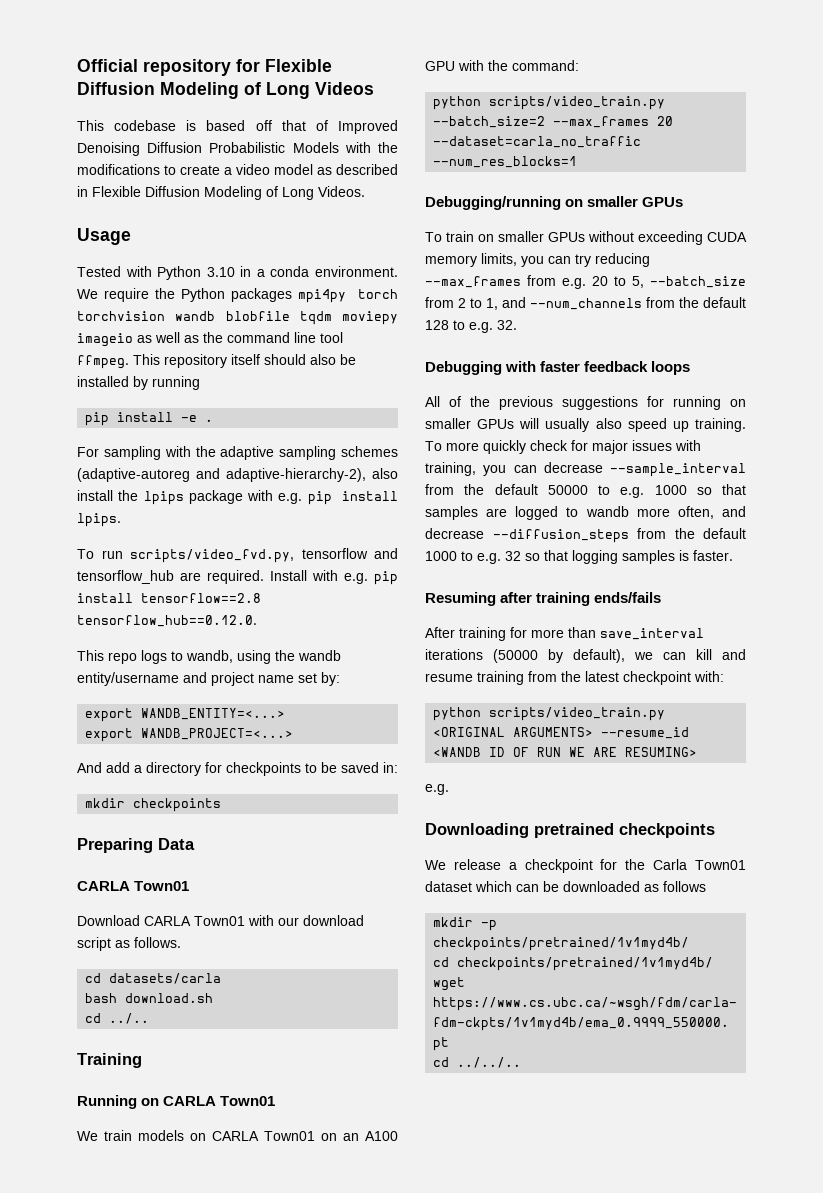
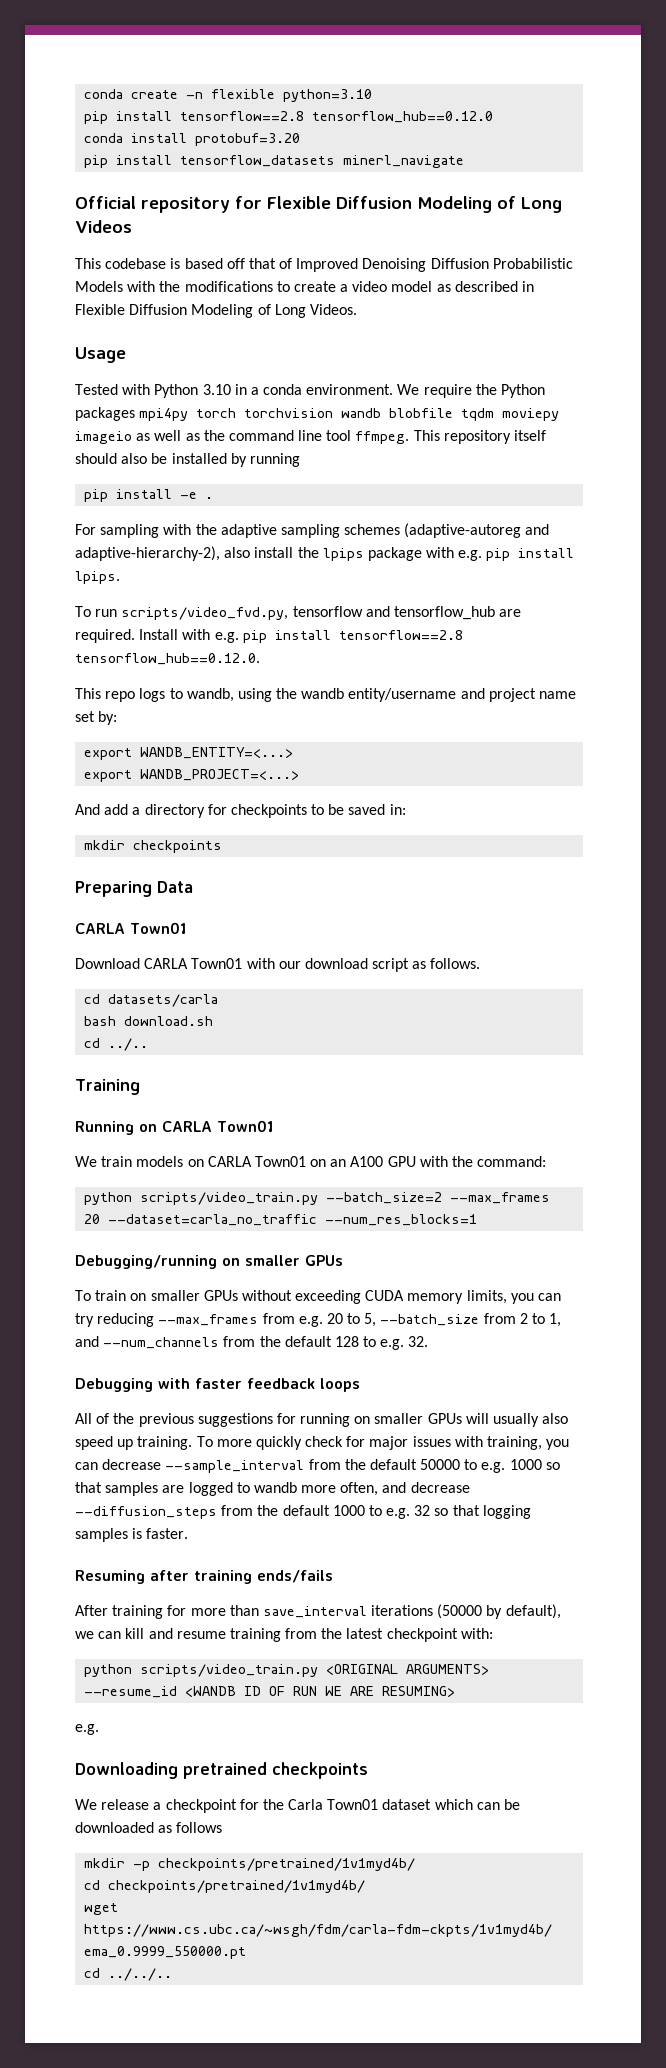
+ conda create -n flexible python=3.10
+ pip install tensorflow==2.8 tensorflow_hub==0.12.0
+ conda install protobuf=3.20
+ pip install tensorflow_datasets minerl_navigate

